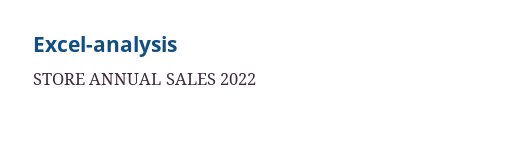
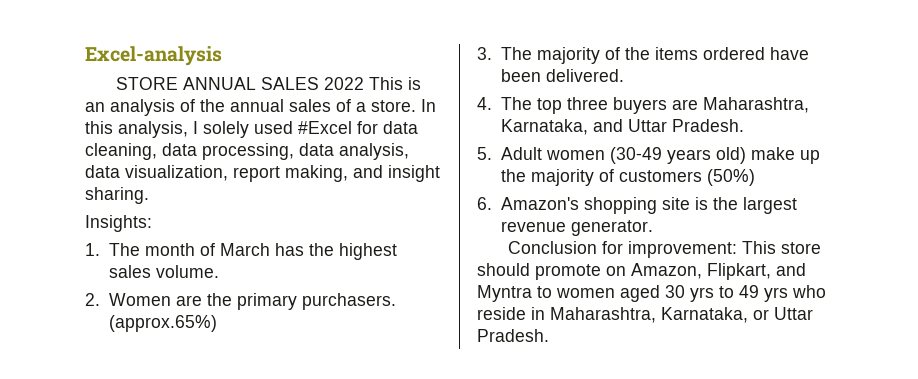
- STORE ANNUAL SALES 2022
+ STORE ANNUAL SALES 2022 This is an analysis of the annual sales of a store. In this analysis, I solely used #Excel for data cleaning, data processing, data analysis, data visualization, report making, and insight sharing.
+ Insights:
+ 1. The month of March has the highest sales volume.
+ 2. Women are the primary purchasers. (approx.65%)
+ 3. The majority of the items ordered have been delivered.
+ 4. The top three buyers are Maharashtra, Karnataka, and Uttar Pradesh.
+ 5. Adult women (30-49 years old) make up the majority of customers (50%)
+ 6. Amazon's shopping site is the largest revenue generator.
+ Conclusion for improvement: This store should promote on Amazon, Flipkart, and Myntra to women aged 30 yrs to 49 yrs who reside in Maharashtra, Karnataka, or Uttar Pradesh.

